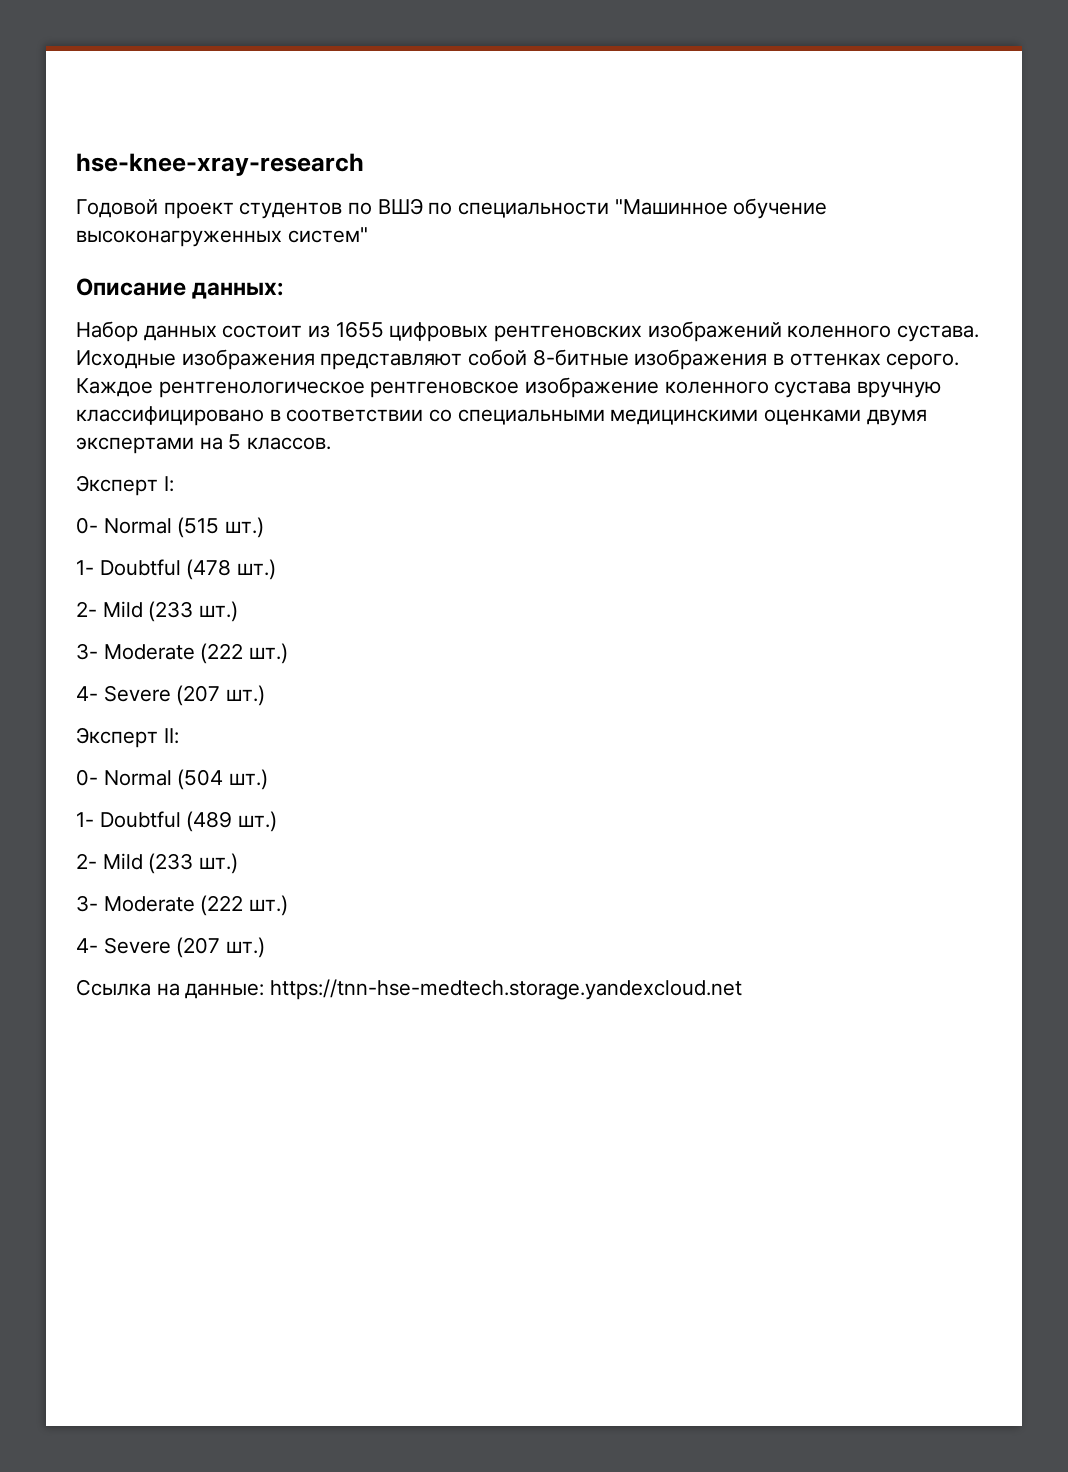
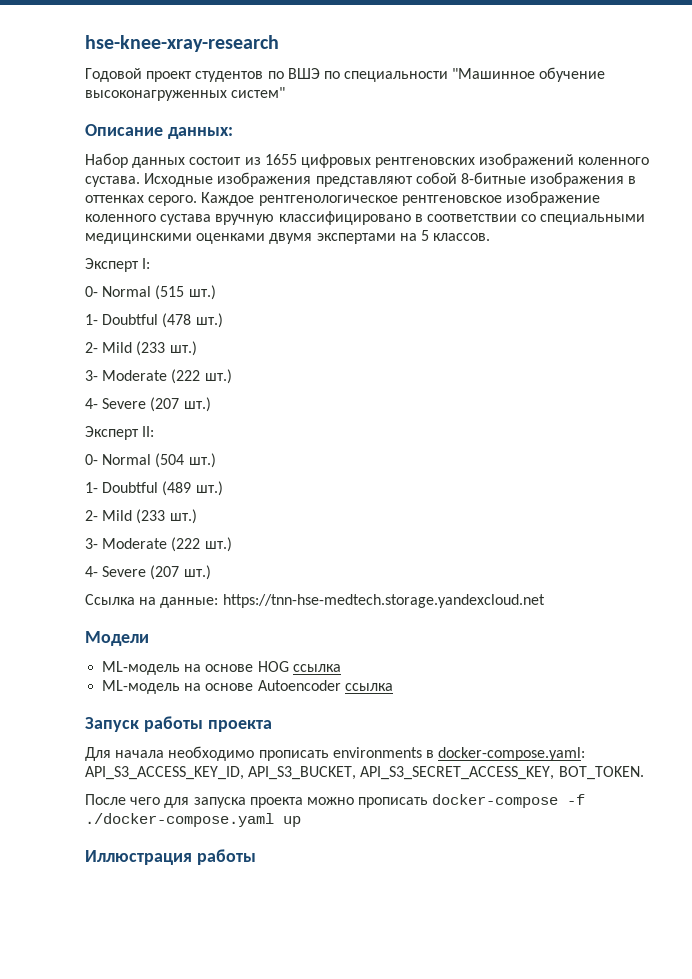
+ Модели
+ ML-модель на основе HOG ссылка
+ ML-модель на основе Autoencoder ссылка
+ Запуск работы проекта
+ Для начала необходимо прописать environments в docker-compose.yaml: API_S3_ACCESS_KEY_ID, API_S3_BUCKET, API_S3_SECRET_ACCESS_KEY, BOT_TOKEN.
+ После чего для запуска проекта можно прописать docker-compose -f ./docker-compose.yaml up
+ Иллюстрация работы

